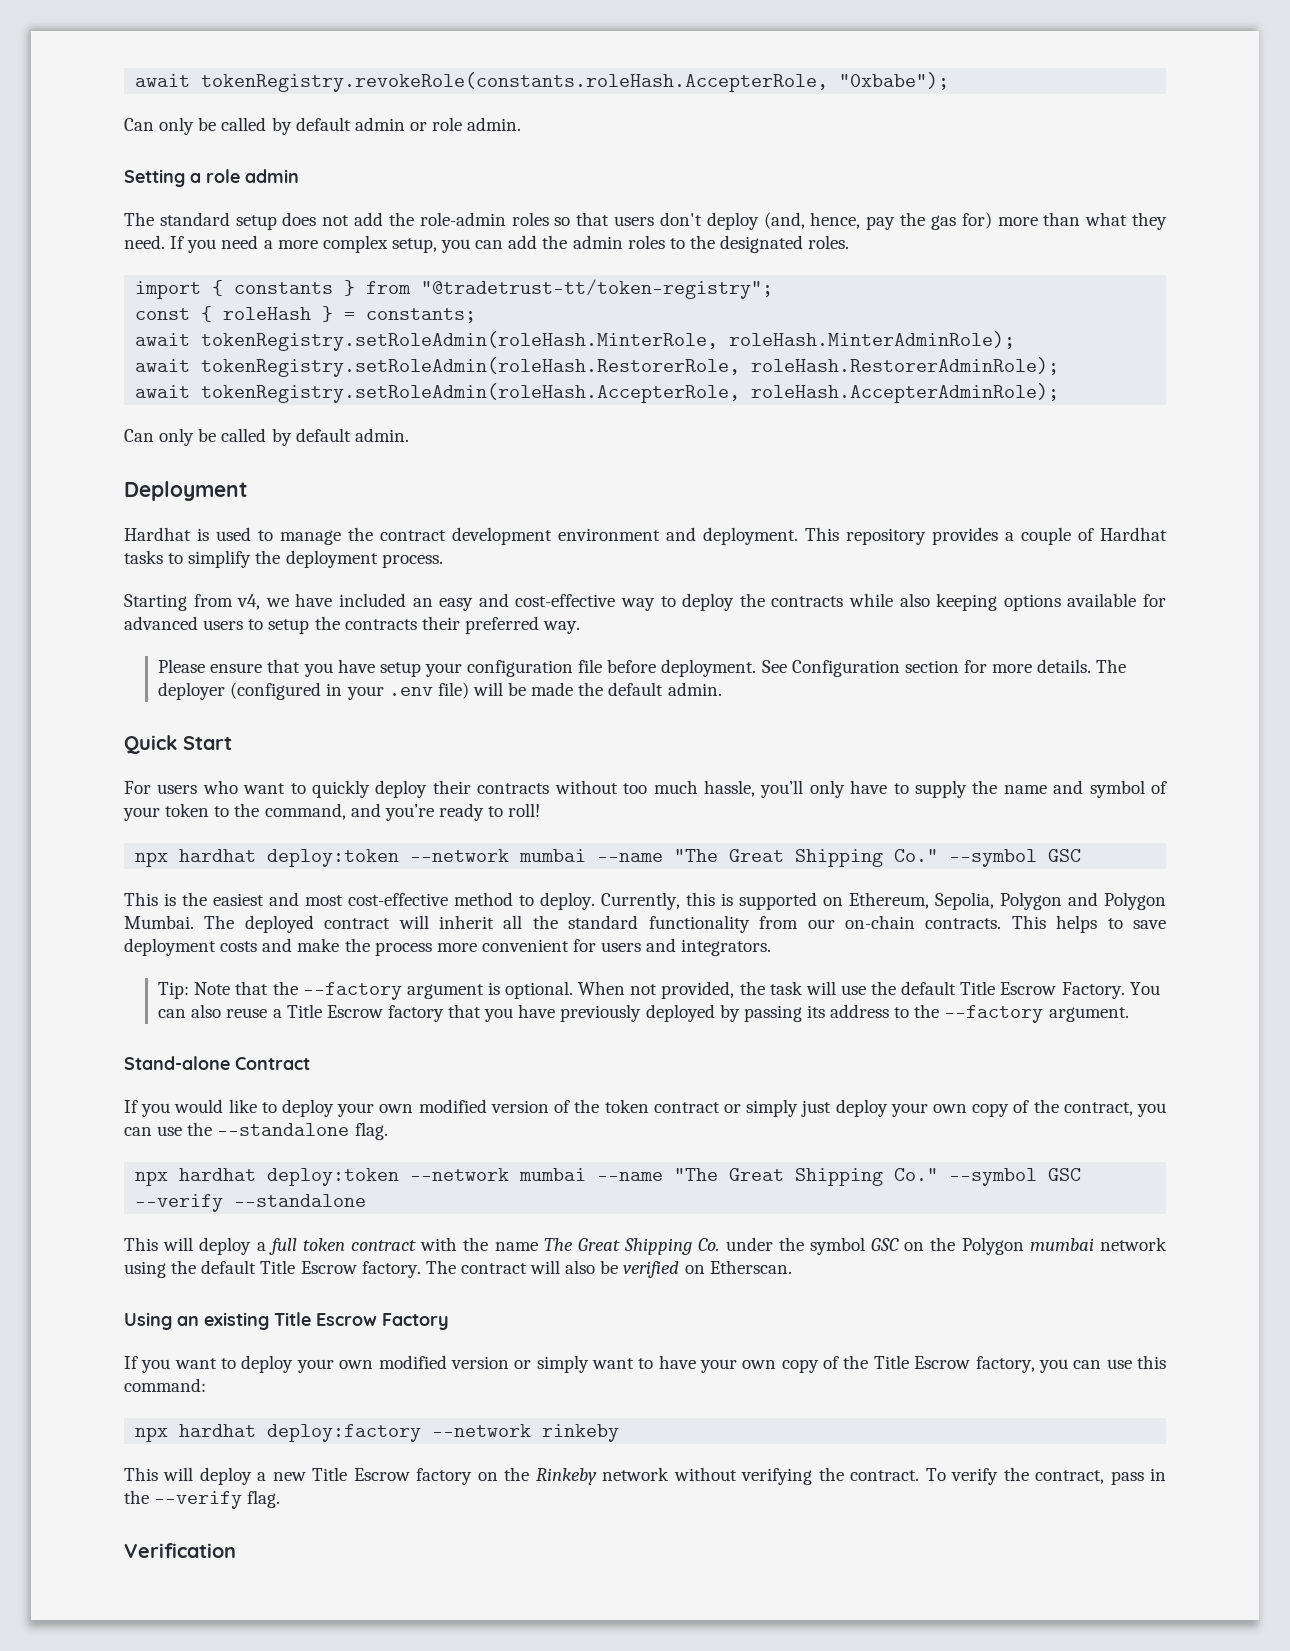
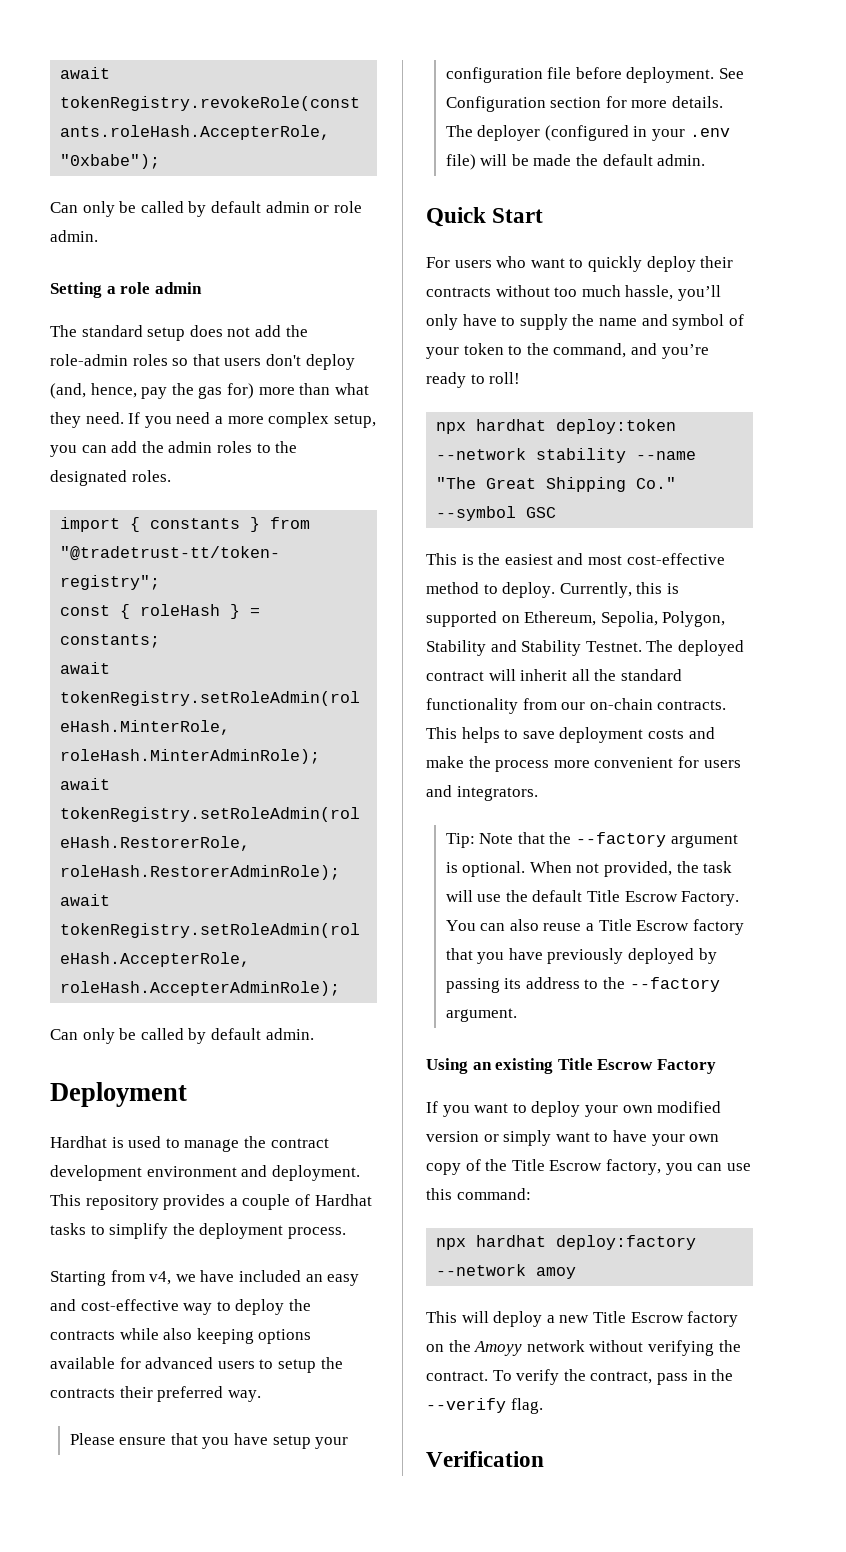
  For users who want to quickly deploy their contracts without too much hassle, you’ll only have to supply the name and symbol of your token to the command, and you’re ready to roll!
- npx hardhat deploy:token --network mumbai --name "The Great Shipping Co." --symbol GSC
+ npx hardhat deploy:token --network stability --name "The Great Shipping Co." --symbol GSC
- Currently, this is supported on Ethereum, Sepolia, Polygon and Polygon Mumbai.
+ Currently, this is supported on Ethereum, Sepolia, Polygon, Stability and Stability Testnet.
- Stand-alone Contract
- If you would like to deploy your own modified version of the token contract or simply just deploy your own copy of the contract, you can use the --standalone flag.
- npx hardhat deploy:token --network mumbai --name "The Great Shipping Co." --symbol GSC --verify --standalone
- This will deploy a full token contract with the name The Great Shipping Co. under the symbol GSC on the Polygon mumbai network using the default Title Escrow factory. The contract will also be verified on Etherscan.
- npx hardhat deploy:factory --network rinkeby
+ npx hardhat deploy:factory --network amoy
- This will deploy a new Title Escrow factory on the Rinkeby network without verifying the contract.
+ This will deploy a new Title Escrow factory on the Amoyy network without verifying the contract.

